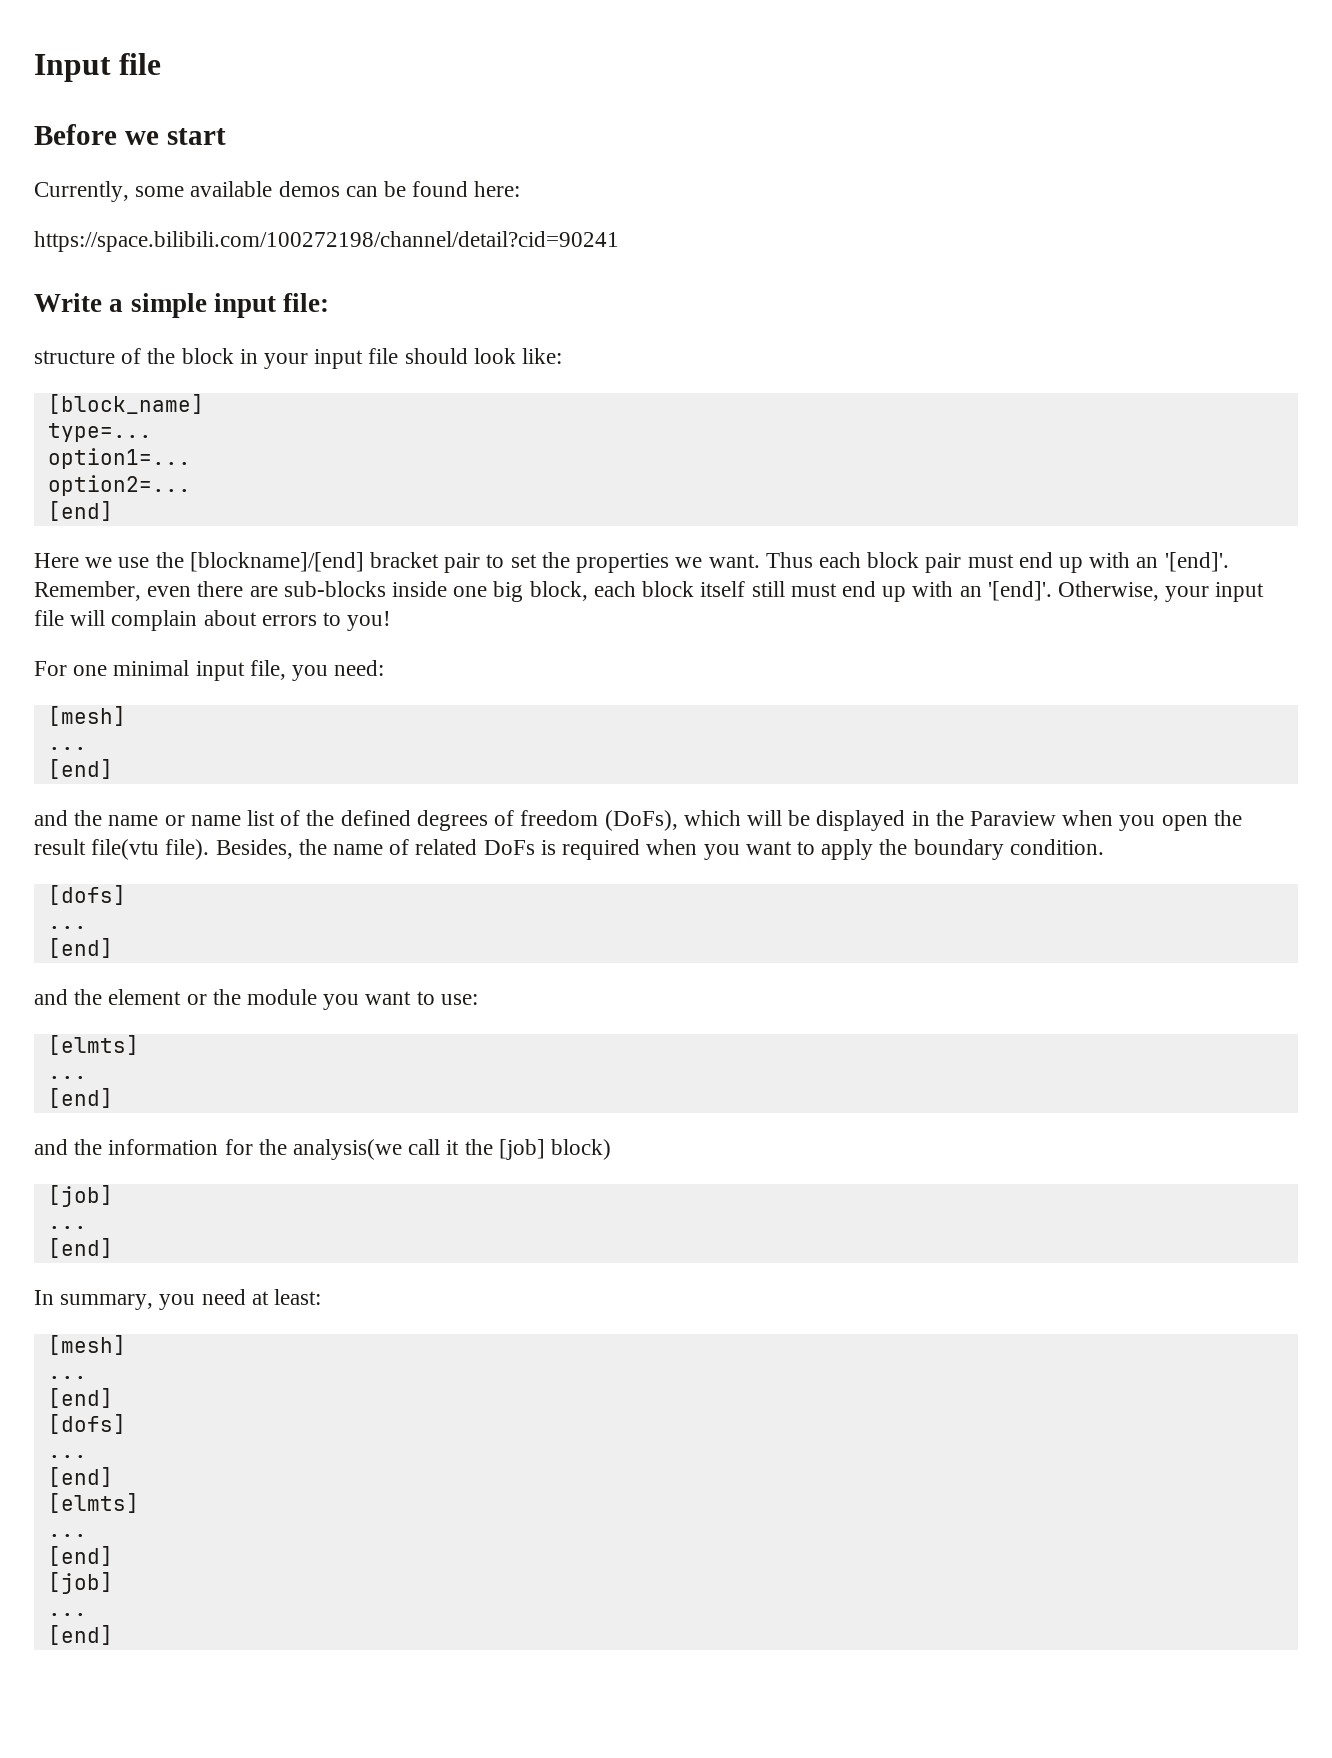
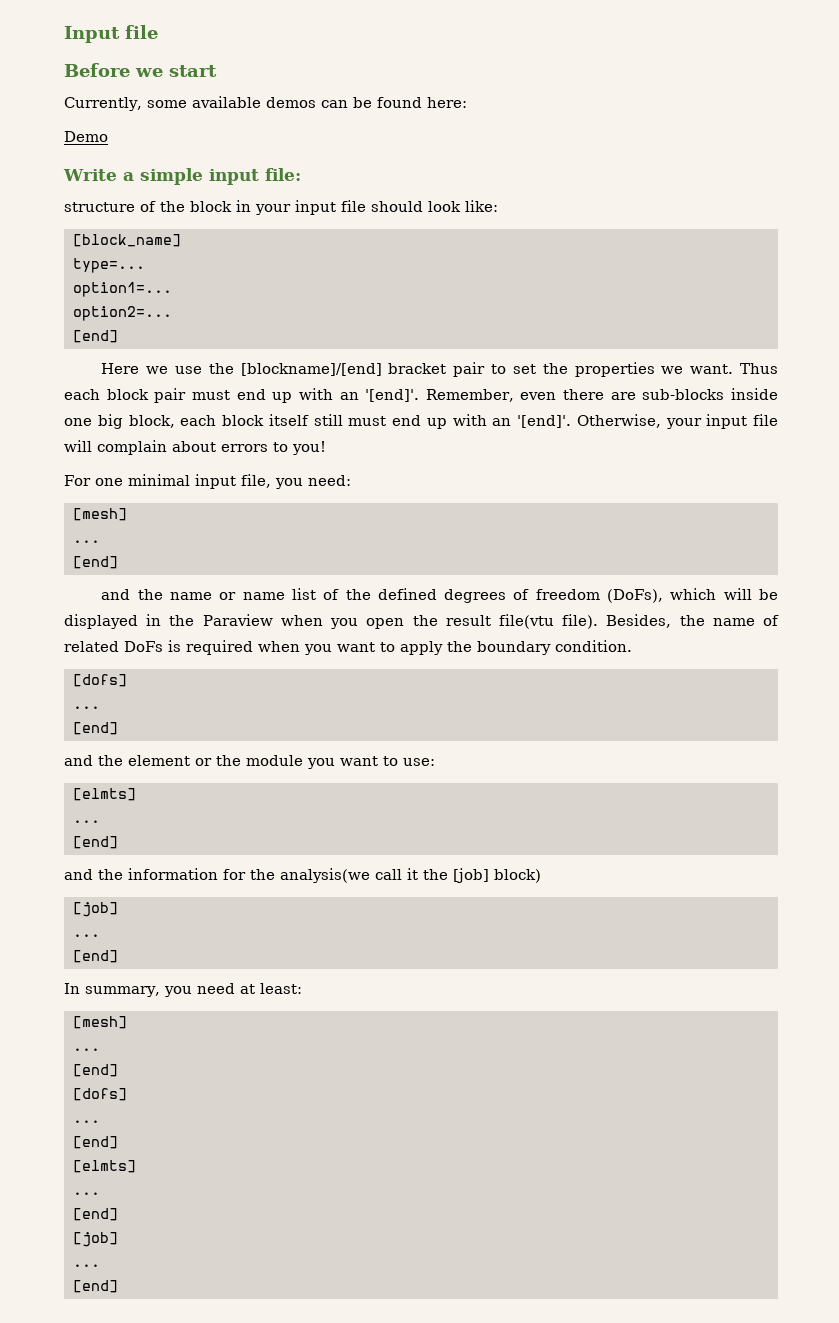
- https://space.bilibili.com/100272198/channel/detail?cid=90241
+ Demo

